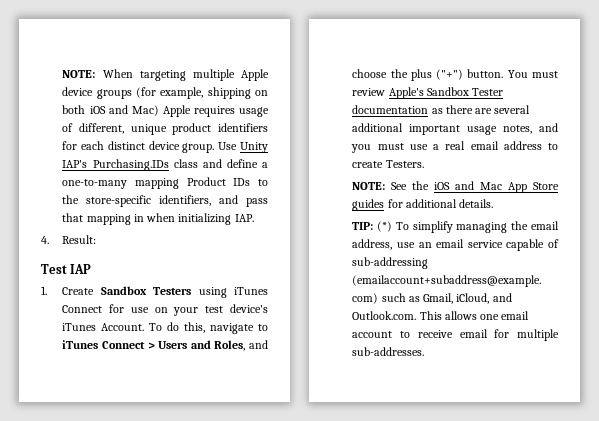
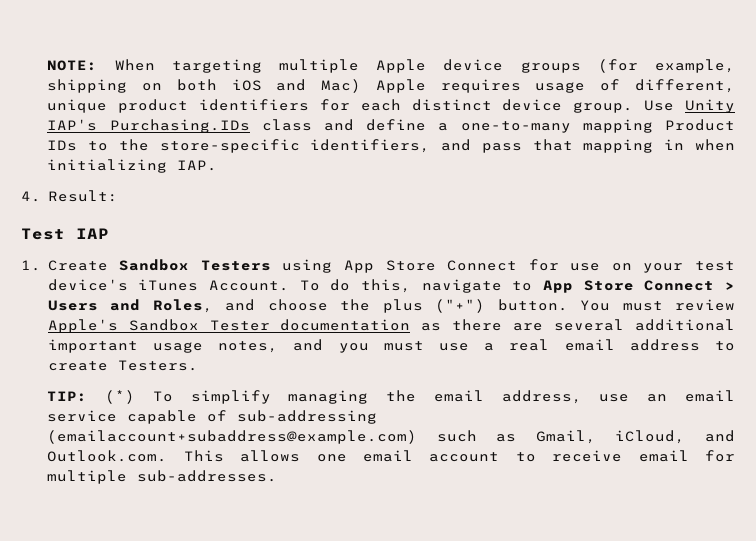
- 1. Create Sandbox Testers using iTunes Connect for use on your test device's iTunes Account.
+ 1. Create Sandbox Testers using App Store Connect for use on your test device's iTunes Account.
- To do this, navigate to iTunes Connect > Users and Roles, and choose the plus ("+") button.
+ To do this, navigate to App Store Connect > Users and Roles, and choose the plus ("+") button.
- NOTE: See the iOS and Mac App Store guides for additional details.

